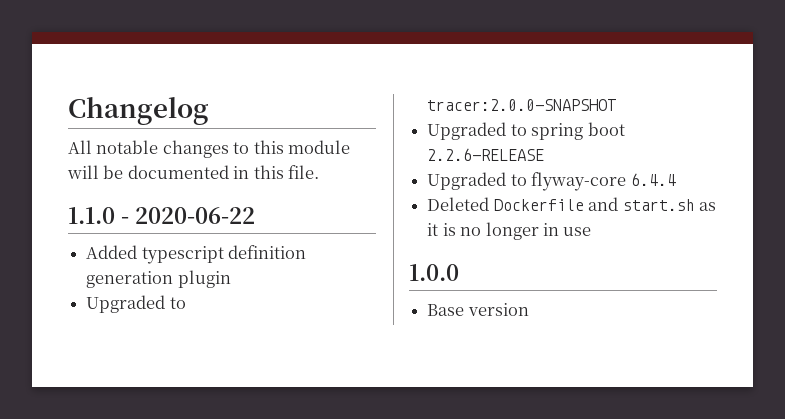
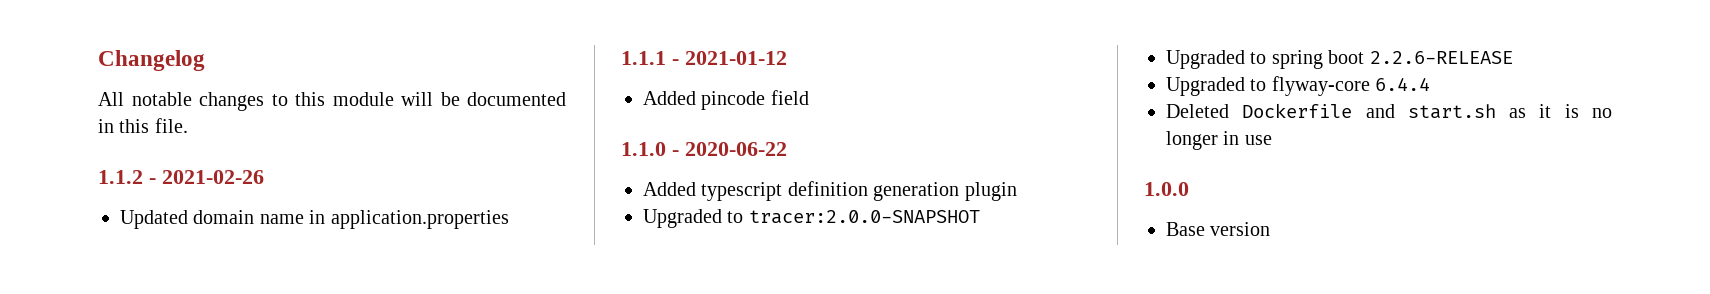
+ 1.1.2 - 2021-02-26
+ Updated domain name in application.properties
+ 1.1.1 - 2021-01-12
+ Added pincode field

